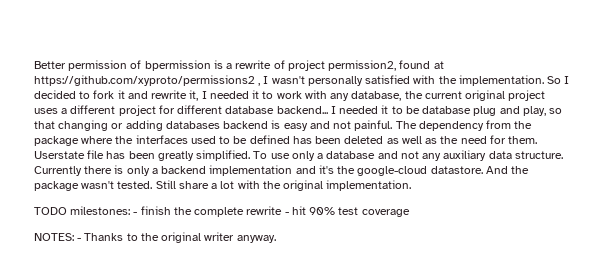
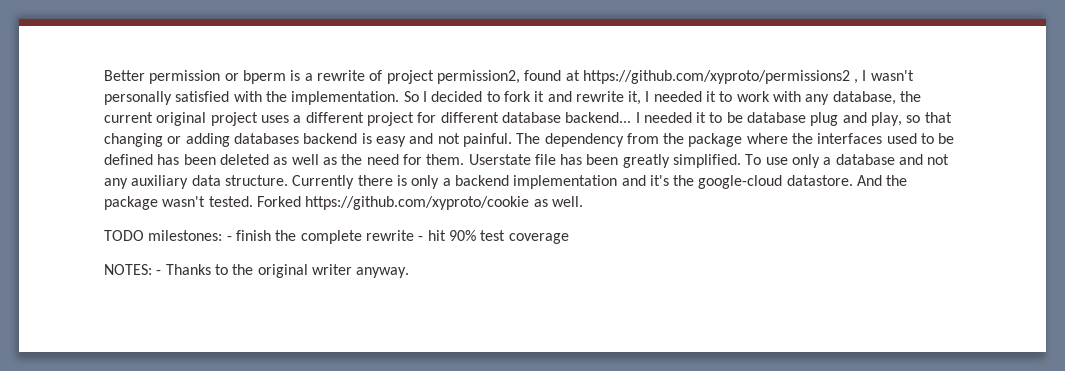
- Better permission of bpermission is a rewrite of project permission2, found at https://github.com/xyproto/permissions2 , I wasn't personally satisfied with the implementation.
+ Better permission or bperm is a rewrite of project permission2, found at https://github.com/xyproto/permissions2 , I wasn't personally satisfied with the implementation.
- Still share a lot with the original implementation.
+ Forked https://github.com/xyproto/cookie as well.

